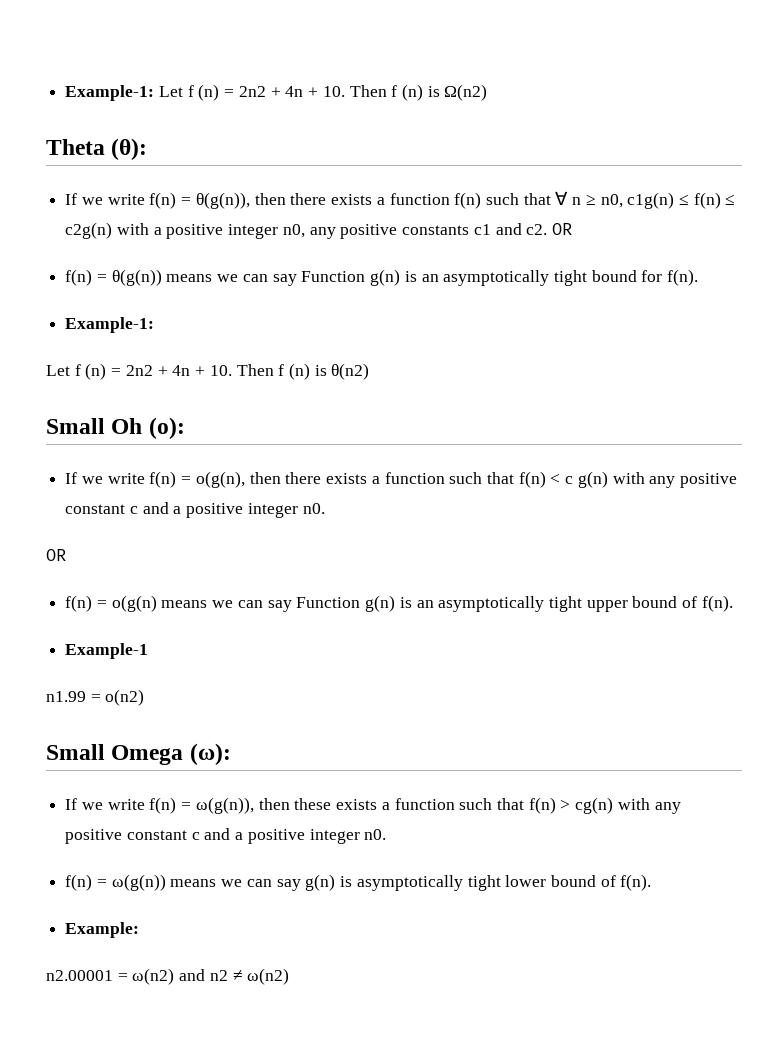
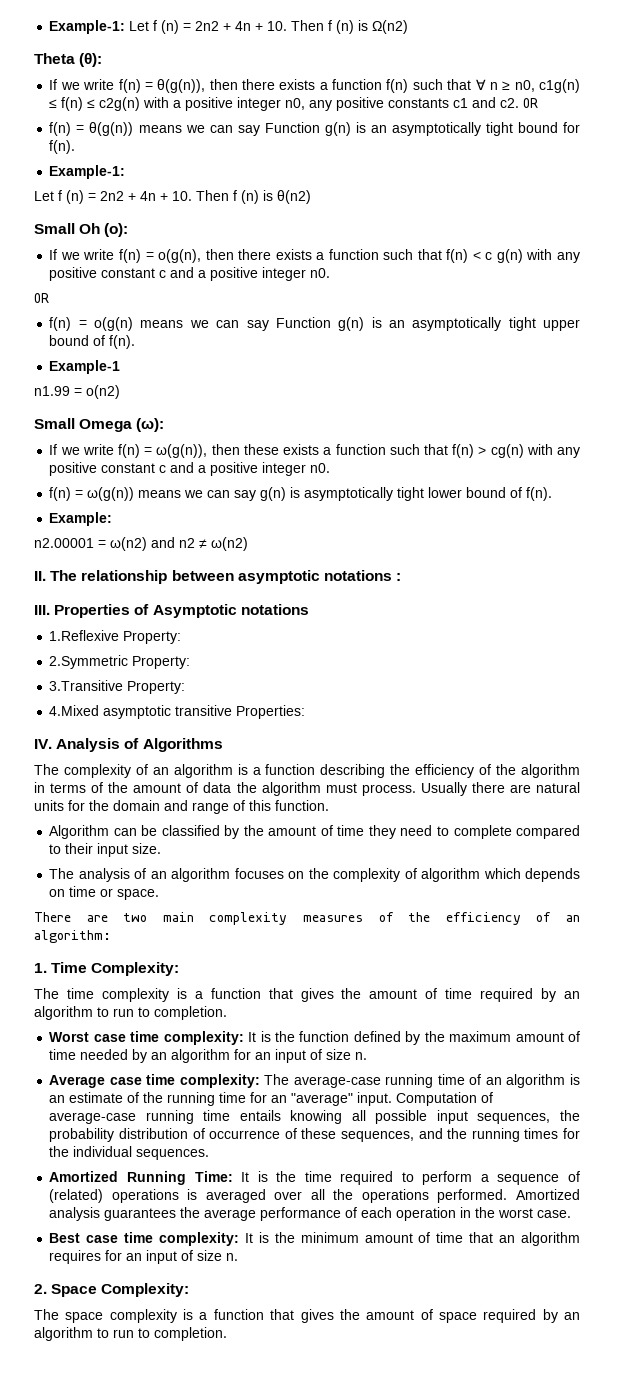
+ II. The relationship between asymptotic notations :
+ III. Properties of Asymptotic notations
+ 1.Reflexive Property:
+ 2.Symmetric Property:
+ 3.Transitive Property:
+ 4.Mixed asymptotic transitive Properties:
+ IV. Analysis of Algorithms
+ The complexity of an algorithm is a function describing the efficiency of the algorithm in terms of the amount of data the algorithm must process. Usually there are natural units for the domain and range of this function.
+ Algorithm can be classified by the amount of time they need to complete compared to their input size.
+ The analysis of an algorithm focuses on the complexity of algorithm which depends on time or space.
+ There are two main complexity measures of the efficiency of an algorithm:
+ 1. Time Complexity:
+ The time complexity is a function that gives the amount of time required by an algorithm to run to completion.
+ Worst case time complexity: It is the function defined by the maximum amount of time needed by an algorithm for an input of size n.
+ Average case time complexity: The average-case running time of an algorithm is an estimate of the running time for an "average" input. Computation of average-case running time entails knowing all possible input sequences, the probability distribution of occurrence of these sequences, and the running times for the individual sequences.
+ Amortized Running Time: It is the time required to perform a sequence of (related) operations is averaged over all the operations performed. Amortized analysis guarantees the average performance of each operation in the worst case.
+ Best case time complexity: It is the minimum amount of time that an algorithm requires for an input of size n.
+ 2. Space Complexity:
+ The space complexity is a function that gives the amount of space required by an algorithm to run to completion.

